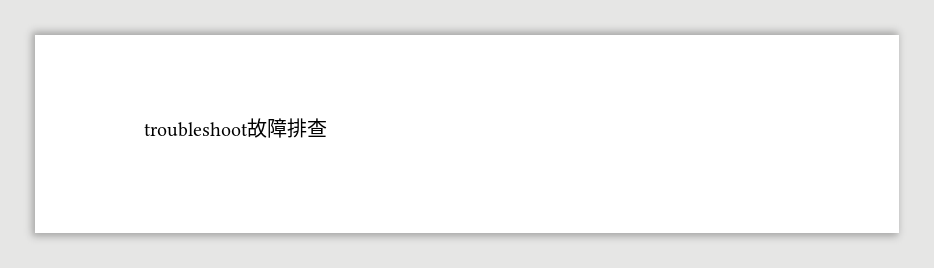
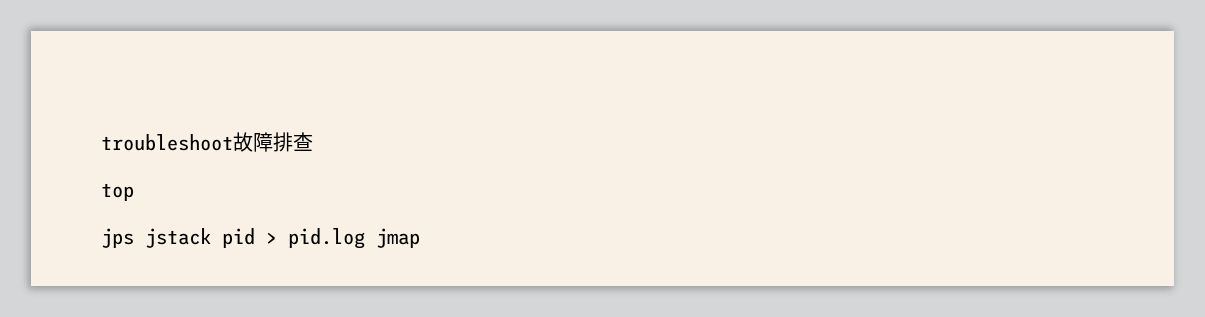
+ top
+ jps jstack pid > pid.log jmap

